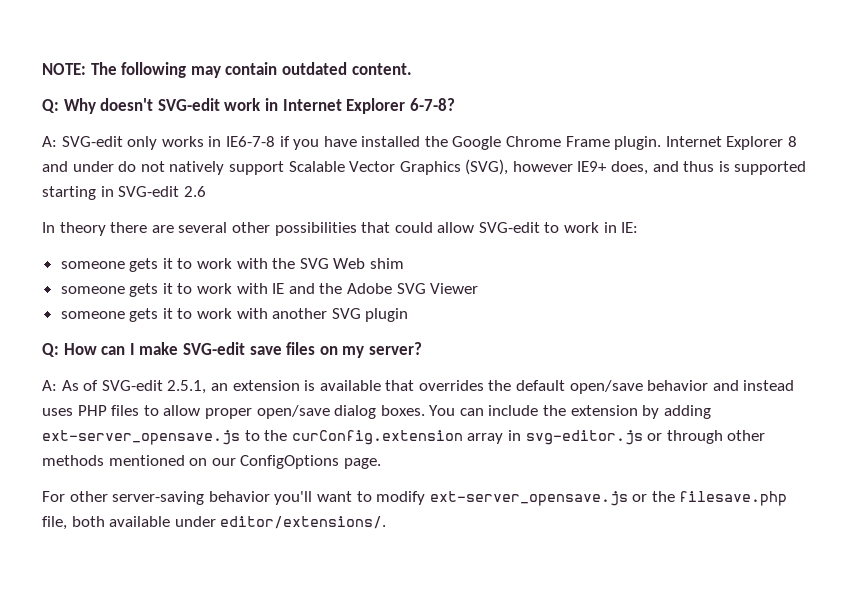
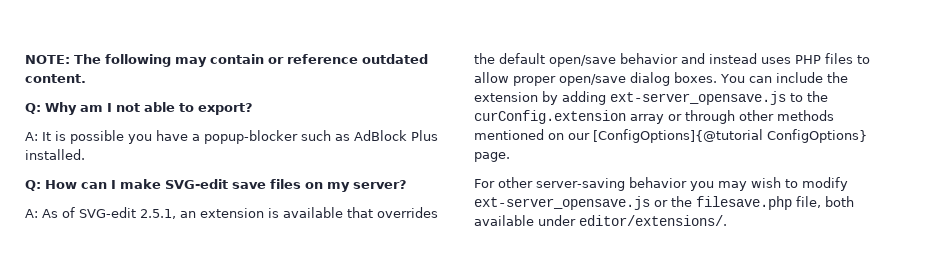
- NOTE: The following may contain outdated content.
+ NOTE: The following may contain or reference outdated content.
- Q: Why doesn't SVG-edit work in Internet Explorer 6-7-8?
- A: SVG-edit only works in IE6-7-8 if you have installed the Google Chrome Frame plugin. Internet Explorer 8 and under do not natively support Scalable Vector Graphics (SVG), however IE9+ does, and thus is supported starting in SVG-edit 2.6
- In theory there are several other possibilities that could allow SVG-edit to work in IE:
- someone gets it to work with the SVG Web shim
- someone gets it to work with IE and the Adobe SVG Viewer
- someone gets it to work with another SVG plugin
+ Q: Why am I not able to export?
+ A: It is possible you have a popup-blocker such as AdBlock Plus installed.
- You can include the extension by adding ext-server_opensave.js to the curConfig.extension array in svg-editor.js or through other methods mentioned on our ConfigOptions page.
+ You can include the extension by adding ext-server_opensave.js to the curConfig.extension array or through other methods mentioned on our [ConfigOptions]{@tutorial ConfigOptions} page.
- For other server-saving behavior you'll want to modify ext-server_opensave.js or the filesave.php file, both available under editor/extensions/.
+ For other server-saving behavior you may wish to modify ext-server_opensave.js or the filesave.php file, both available under editor/extensions/.

